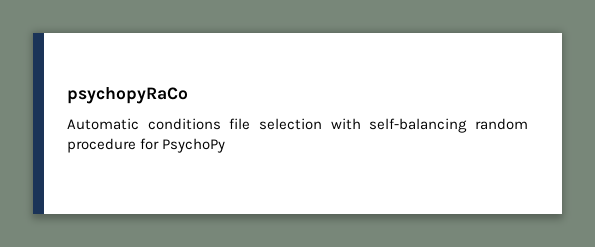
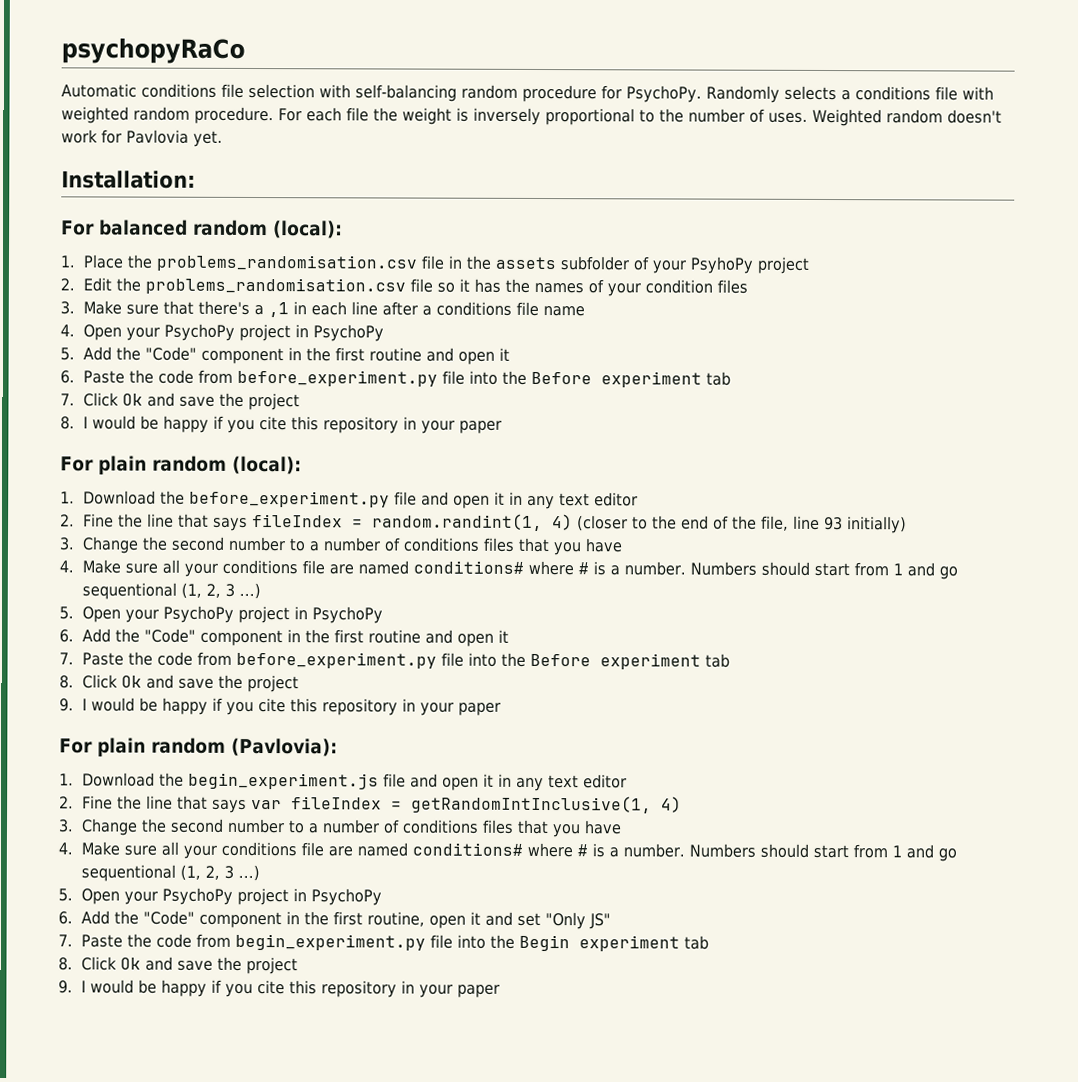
- Automatic conditions file selection with self-balancing random procedure for PsychoPy
+ Automatic conditions file selection with self-balancing random procedure for PsychoPy. Randomly selects a conditions file with weighted random procedure. For each file the weight is inversely proportional to the number of uses. Weighted random doesn't work for Pavlovia yet.
+ Installation:
+ For balanced random (local):
+ 1. Place the problems_randomisation.csv file in the assets subfolder of your PsyhoPy project
+ 2. Edit the problems_randomisation.csv file so it has the names of your condition files
+ 3. Make sure that there's a ,1 in each line after a conditions file name
+ 4. Open your PsychoPy project in PsychoPy
+ 5. Add the "Code" component in the first routine and open it
+ 6. Paste the code from before_experiment.py file into the Before experiment tab
+ 7. Click Ok and save the project
+ 8. I would be happy if you cite this repository in your paper
+ For plain random (local):
+ 1. Download the before_experiment.py file and open it in any text editor
+ 2. Fine the line that says fileIndex = random.randint(1, 4) (closer to the end of the file, line 93 initially)
+ 3. Change the second number to a number of conditions files that you have
+ 4. Make sure all your conditions file are named conditions# where # is a number. Numbers should start from 1 and go sequentional (1, 2, 3 ...)
+ 5. Open your PsychoPy project in PsychoPy
+ 6. Add the "Code" component in the first routine and open it
+ 7. Paste the code from before_experiment.py file into the Before experiment tab
+ 8. Click Ok and save the project
+ 9. I would be happy if you cite this repository in your paper
+ For plain random (Pavlovia):
+ 1. Download the begin_experiment.js file and open it in any text editor
+ 2. Fine the line that says var fileIndex = getRandomIntInclusive(1, 4)
+ 3. Change the second number to a number of conditions files that you have
+ 4. Make sure all your conditions file are named conditions# where # is a number. Numbers should start from 1 and go sequentional (1, 2, 3 ...)
+ 5. Open your PsychoPy project in PsychoPy
+ 6. Add the "Code" component in the first routine, open it and set "Only JS"
+ 7. Paste the code from begin_experiment.py file into the Begin experiment tab
+ 8. Click Ok and save the project
+ 9. I would be happy if you cite this repository in your paper

